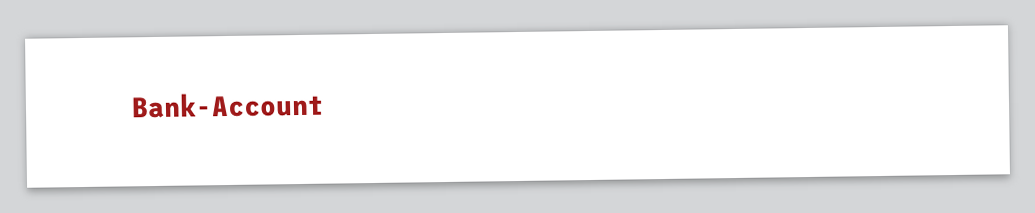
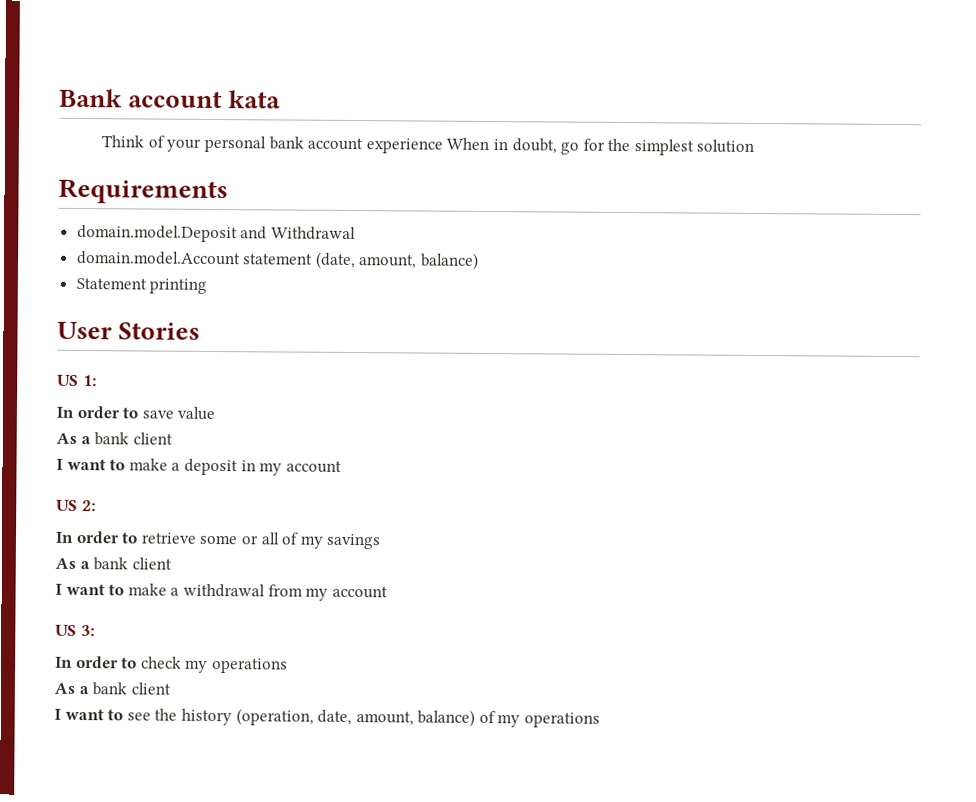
- Bank-Account
+ Bank account kata
+ Think of your personal bank account experience When in doubt, go for the simplest solution
+ Requirements
+ domain.model.Deposit and Withdrawal
+ domain.model.Account statement (date, amount, balance)
+ Statement printing
+ User Stories
+ US 1:
+ In order to save value
+ As a bank client
+ I want to make a deposit in my account
+ US 2:
+ In order to retrieve some or all of my savings
+ As a bank client
+ I want to make a withdrawal from my account
+ US 3:
+ In order to check my operations
+ As a bank client
+ I want to see the history (operation, date, amount, balance) of my operations

